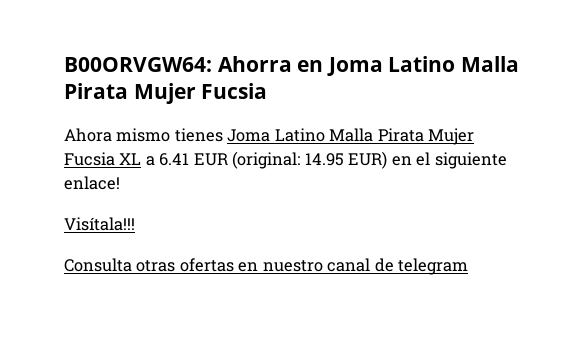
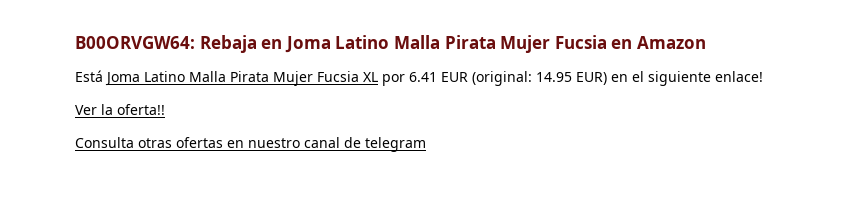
- B00ORVGW64: Ahorra en Joma Latino Malla Pirata Mujer Fucsia
- Ahora mismo tienes Joma Latino Malla Pirata Mujer Fucsia XL a 6.41 EUR (original: 14.95 EUR) en el siguiente enlace!
+ B00ORVGW64: Rebaja en Joma Latino Malla Pirata Mujer Fucsia en Amazon
+ Está Joma Latino Malla Pirata Mujer Fucsia XL por 6.41 EUR (original: 14.95 EUR) en el siguiente enlace!
- Visítala!!!
+ Ver la oferta!!

